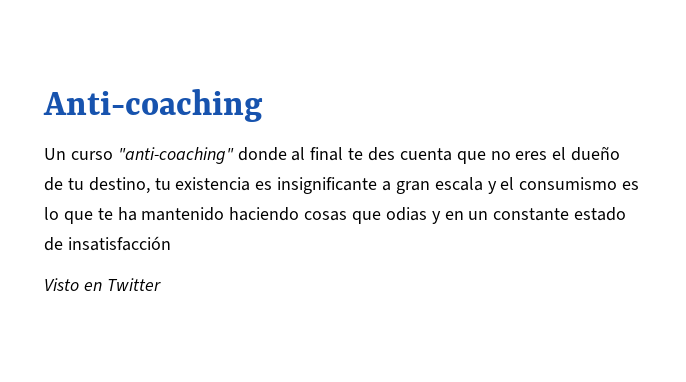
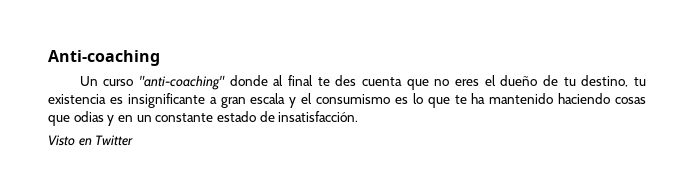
- Un curso "anti-coaching" donde al final te des cuenta que no eres el dueño de tu destino, tu existencia es insignificante a gran escala y el consumismo es lo que te ha mantenido haciendo cosas que odias y en un constante estado de insatisfacción
+ Un curso "anti-coaching" donde al final te des cuenta que no eres el dueño de tu destino, tu existencia es insignificante a gran escala y el consumismo es lo que te ha mantenido haciendo cosas que odias y en un constante estado de insatisfacción.

